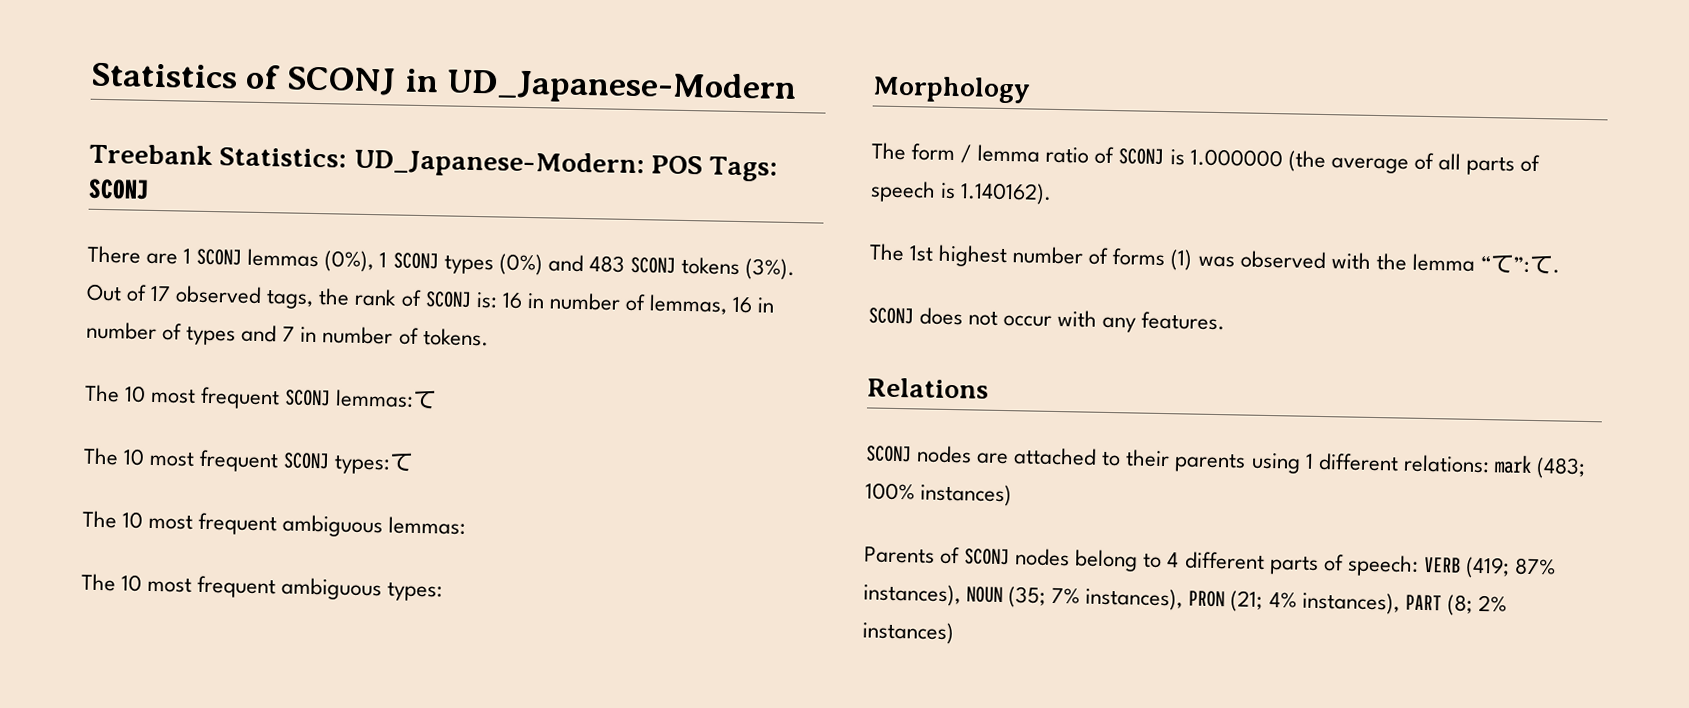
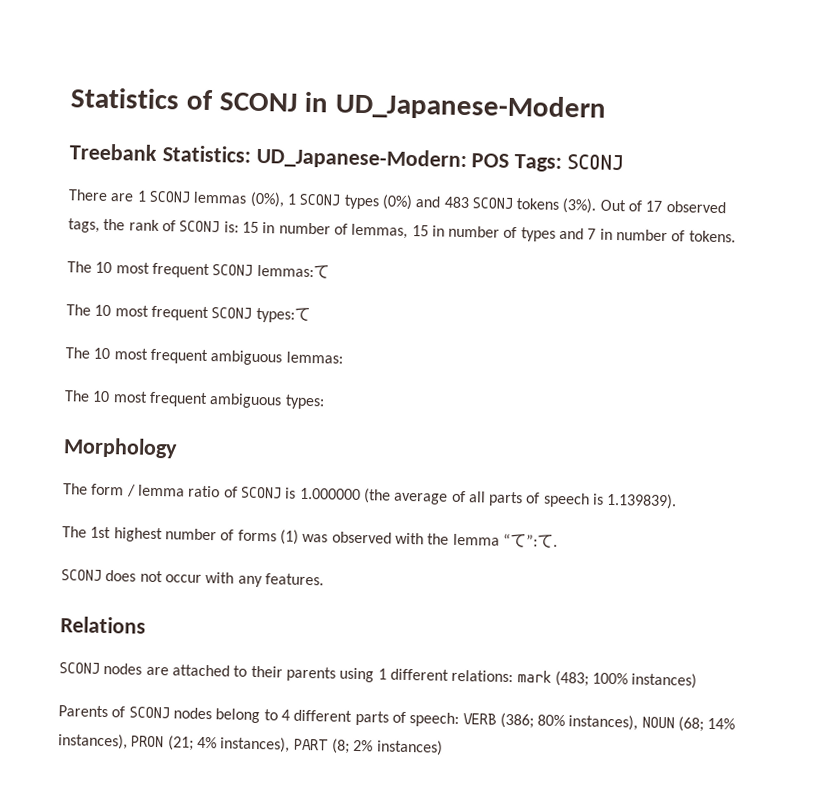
- Out of 17 observed tags, the rank of SCONJ is: 16 in number of lemmas, 16 in number of types and 7 in number of tokens.
+ Out of 17 observed tags, the rank of SCONJ is: 15 in number of lemmas, 15 in number of types and 7 in number of tokens.
- The form / lemma ratio of SCONJ is 1.000000 (the average of all parts of speech is 1.140162).
+ The form / lemma ratio of SCONJ is 1.000000 (the average of all parts of speech is 1.139839).
- Parents of SCONJ nodes belong to 4 different parts of speech: VERB (419; 87% instances), NOUN (35; 7% instances), PRON (21; 4% instances), PART (8; 2% instances)
+ Parents of SCONJ nodes belong to 4 different parts of speech: VERB (386; 80% instances), NOUN (68; 14% instances), PRON (21; 4% instances), PART (8; 2% instances)

